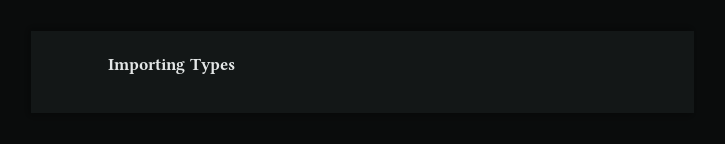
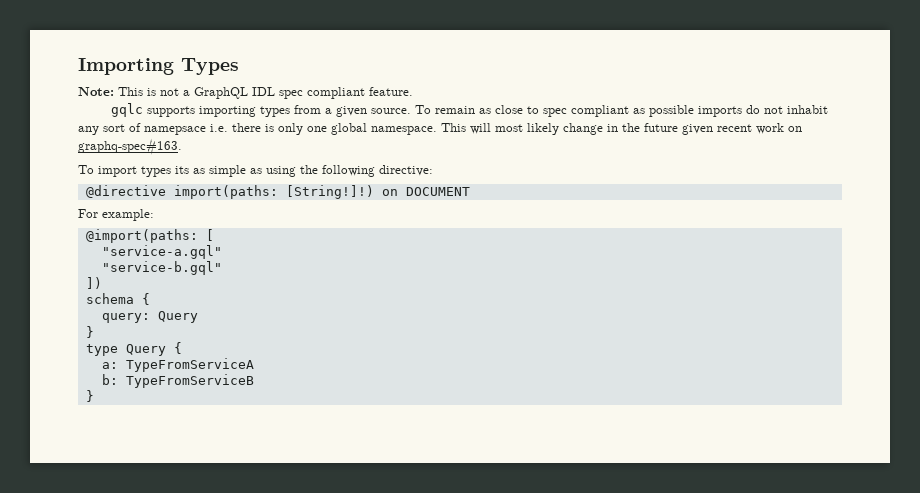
+ Note: This is not a GraphQL IDL spec compliant feature.
+ gqlc supports importing types from a given source. To remain as close to spec compliant as possible imports do not inhabit any sort of namepsace i.e. there is only one global namespace. This will most likely change in the future given recent work on graphq-spec#163.
+ To import types its as simple as using the following directive:
+ @directive import(paths: [String!]!) on DOCUMENT
+ For example:
+ @import(paths: [
+ "service-a.gql"
+ "service-b.gql"
+ ])
+ schema {
+ query: Query
+ }
+ type Query {
+ a: TypeFromServiceA
+ b: TypeFromServiceB
+ }

